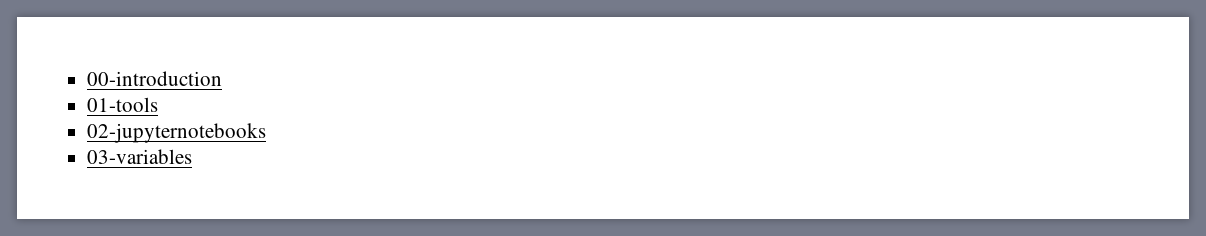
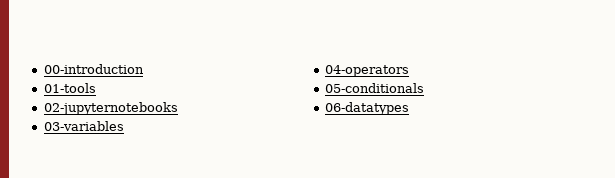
+ 04-operators
+ 05-conditionals
+ 06-datatypes

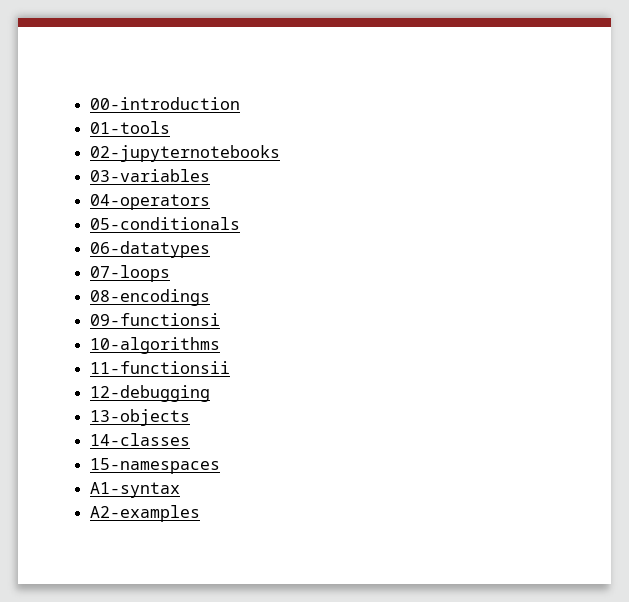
+ 07-loops
+ 08-encodings
+ 09-functionsi
+ 10-algorithms
+ 11-functionsii
+ 12-debugging
+ 13-objects
+ 14-classes
+ 15-namespaces
+ A1-syntax
+ A2-examples

